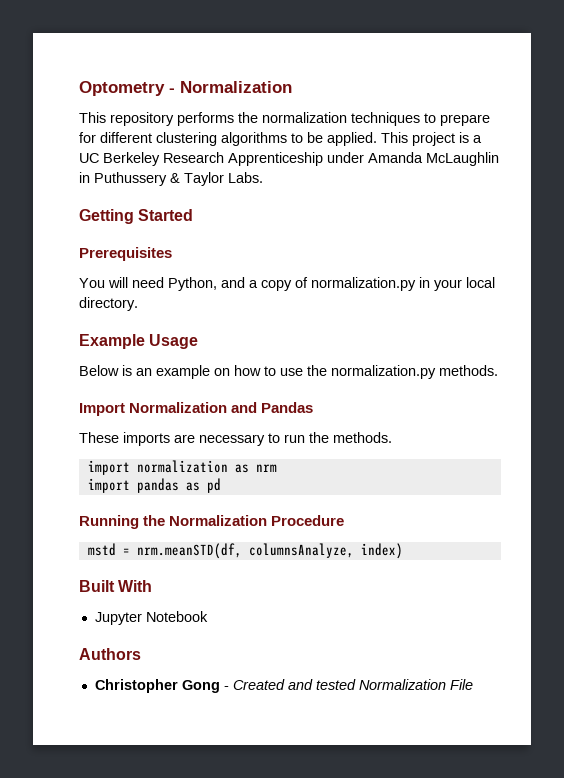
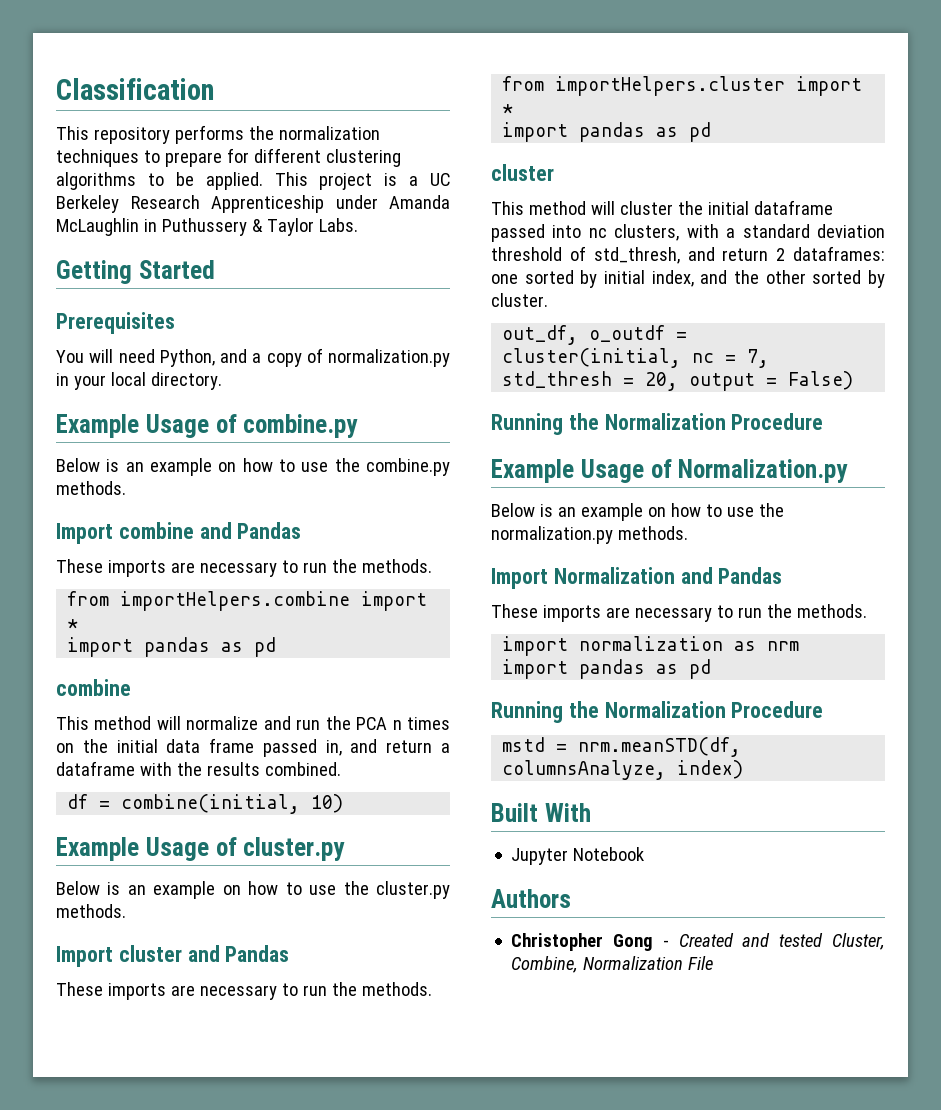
- Optometry - Normalization
+ Classification
- Example Usage
+ Example Usage of combine.py
+ Below is an example on how to use the combine.py methods.
+ Import combine and Pandas
+ These imports are necessary to run the methods.
+ from importHelpers.combine import *
+ import pandas as pd
+ combine
+ This method will normalize and run the PCA n times on the initial data frame passed in, and return a dataframe with the results combined.
+ df = combine(initial, 10)
+ Example Usage of cluster.py
+ Below is an example on how to use the cluster.py methods.
+ Import cluster and Pandas
+ These imports are necessary to run the methods.
+ from importHelpers.cluster import *
+ import pandas as pd
+ cluster
+ This method will cluster the initial dataframe passed into nc clusters, with a standard deviation threshold of std_thresh, and return 2 dataframes: one sorted by initial index, and the other sorted by cluster.
+ out_df, o_outdf = cluster(initial, nc = 7, std_thresh = 20, output = False)
+ Running the Normalization Procedure
+ Example Usage of Normalization.py
- Christopher Gong - Created and tested Normalization File
+ Christopher Gong - Created and tested Cluster, Combine, Normalization File

